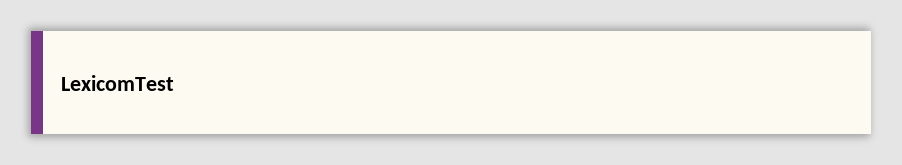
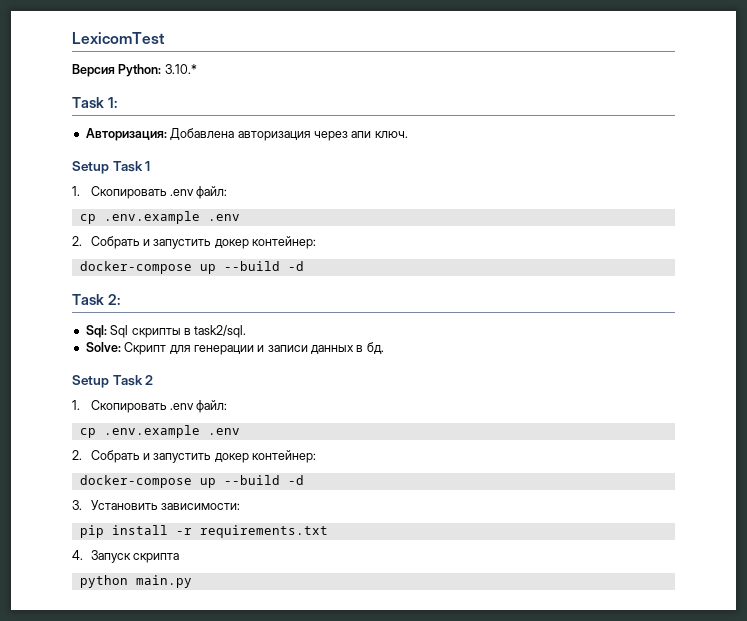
+ Версия Python: 3.10.*
+ Task 1:
+ Авторизация: Добавлена авторизация через апи ключ.
+ Setup Task 1
+ 1. Скопировать .env файл:
+ cp .env.example .env
+ 2. Собрать и запустить докер контейнер:
+ docker-compose up --build -d
+ Task 2:
+ Sql: Sql скрипты в task2/sql.
+ Solve: Скрипт для генерации и записи данных в бд.
+ Setup Task 2
+ 1. Скопировать .env файл:
+ cp .env.example .env
+ 2. Собрать и запустить докер контейнер:
+ docker-compose up --build -d
+ 3. Установить зависимости:
+ pip install -r requirements.txt
+ 4. Запуск скрипта
+ python main.py

